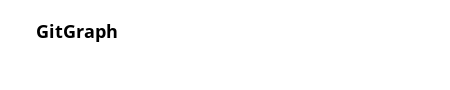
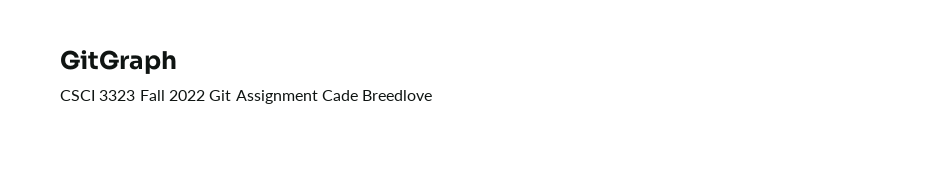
+ CSCI 3323 Fall 2022 Git Assignment Cade Breedlove

